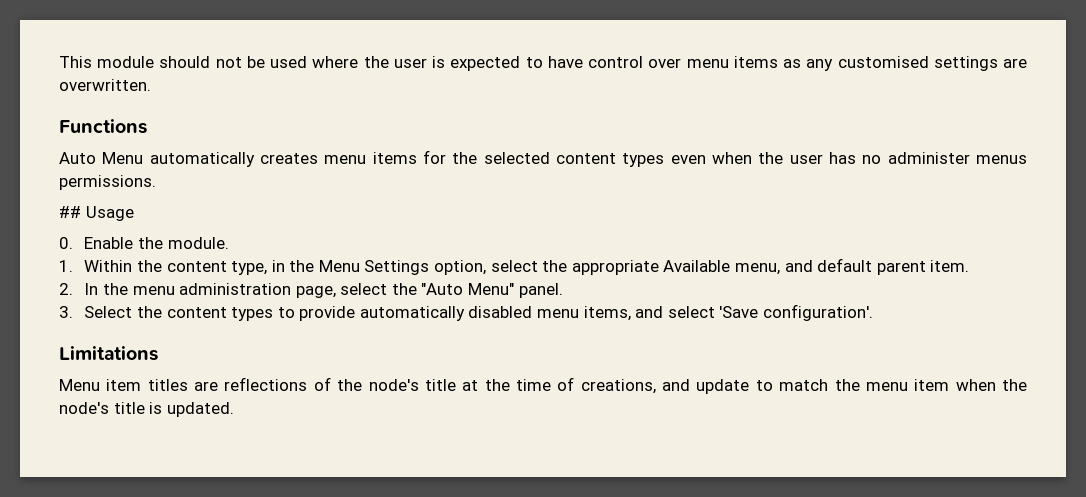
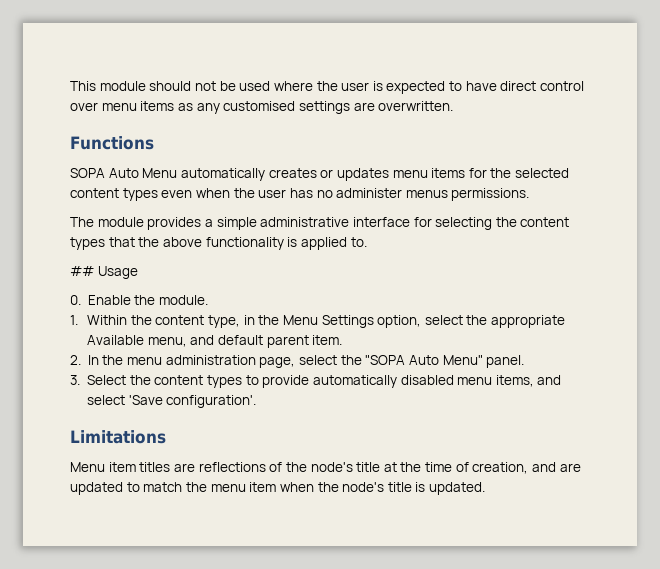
- This module should not be used where the user is expected to have control over menu items as any customised settings are overwritten.
+ This module should not be used where the user is expected to have direct control over menu items as any customised settings are overwritten.
- Auto Menu automatically creates menu items for the selected content types even when the user has no administer menus permissions.
+ SOPA Auto Menu automatically creates or updates menu items for the selected content types even when the user has no administer menus permissions.
+ The module provides a simple administrative interface for selecting the content types that the above functionality is applied to.
- 2. In the menu administration page, select the "Auto Menu" panel.
+ 2. In the menu administration page, select the "SOPA Auto Menu" panel.
- Menu item titles are reflections of the node's title at the time of creations, and update to match the menu item when the node's title is updated.
+ Menu item titles are reflections of the node's title at the time of creation, and are updated to match the menu item when the node's title is updated.

